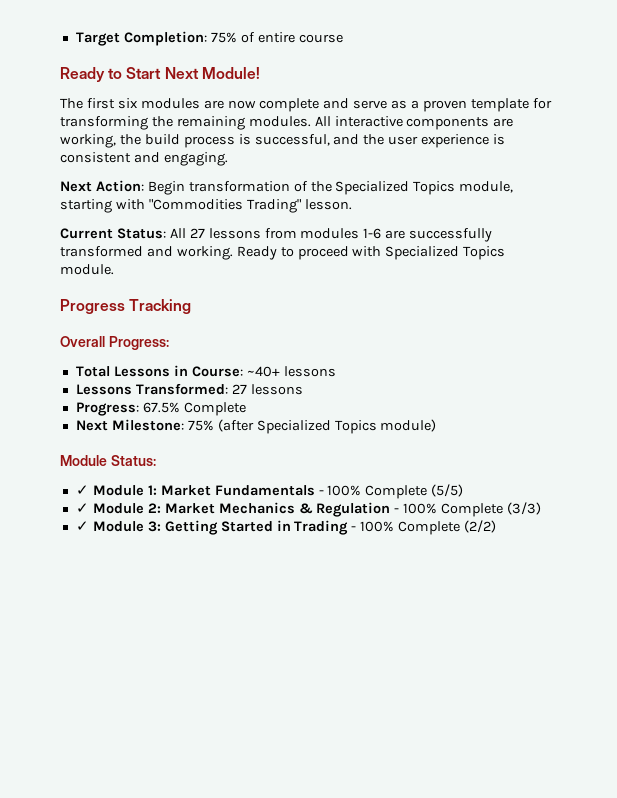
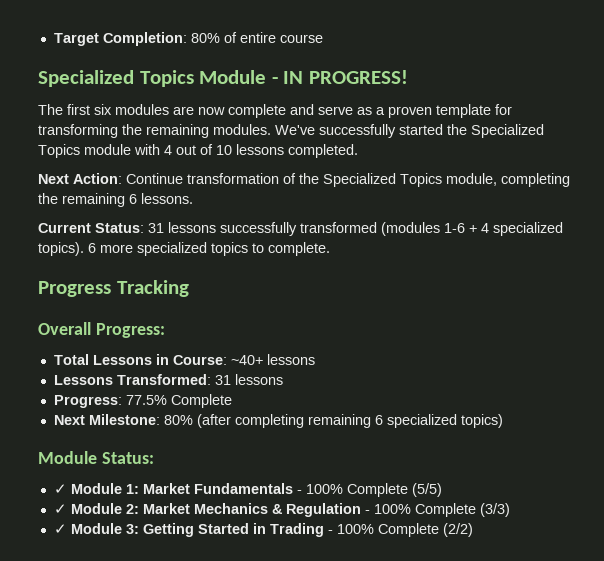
- Target Completion: 75% of entire course
+ Target Completion: 80% of entire course
- Ready to Start Next Module!
+ Specialized Topics Module - IN PROGRESS!
- All interactive components are working, the build process is successful, and the user experience is consistent and engaging.
+ We've successfully started the Specialized Topics module with 4 out of 10 lessons completed.
- Next Action: Begin transformation of the Specialized Topics module, starting with "Commodities Trading" lesson.
- Current Status: All 27 lessons from modules 1-6 are successfully transformed and working. Ready to proceed with Specialized Topics module.
+ Next Action: Continue transformation of the Specialized Topics module, completing the remaining 6 lessons.
+ Current Status: 31 lessons successfully transformed (modules 1-6 + 4 specialized topics). 6 more specialized topics to complete.
- Lessons Transformed: 27 lessons
+ Lessons Transformed: 31 lessons
- Progress: 67.5% Complete
+ Progress: 77.5% Complete
- Next Milestone: 75% (after Specialized Topics module)
+ Next Milestone: 80% (after completing remaining 6 specialized topics)

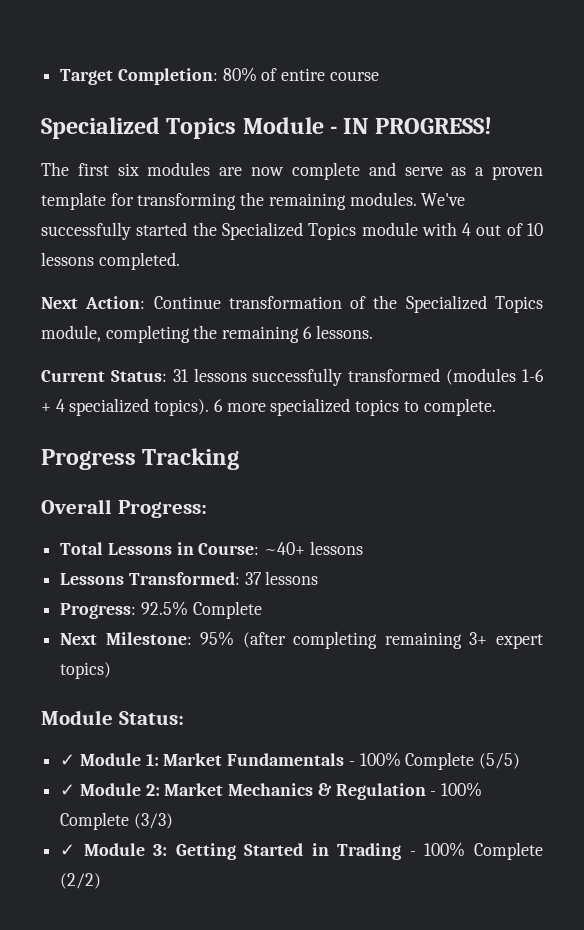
- Lessons Transformed: 31 lessons
+ Lessons Transformed: 37 lessons
- Progress: 77.5% Complete
+ Progress: 92.5% Complete
- Next Milestone: 80% (after completing remaining 6 specialized topics)
+ Next Milestone: 95% (after completing remaining 3+ expert topics)

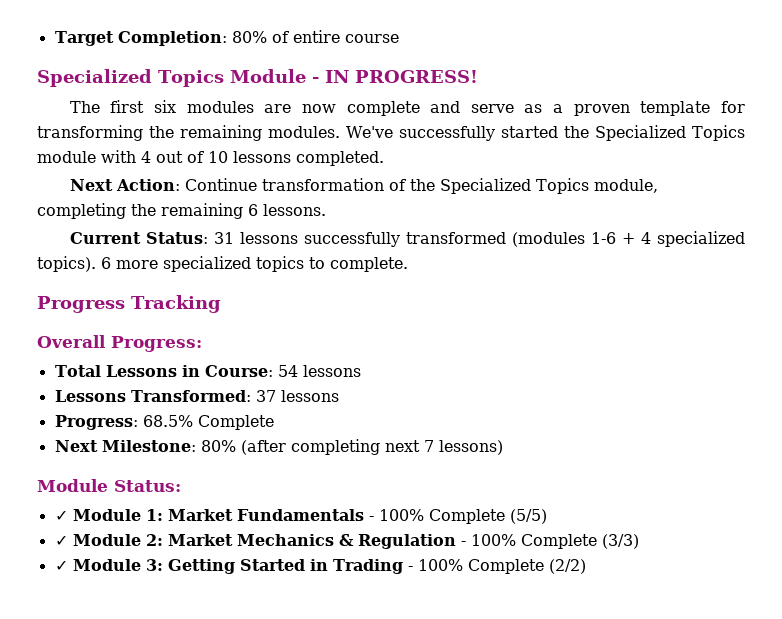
- Total Lessons in Course: ~40+ lessons
+ Total Lessons in Course: 54 lessons
- Progress: 92.5% Complete
+ Progress: 68.5% Complete
- Next Milestone: 95% (after completing remaining 3+ expert topics)
+ Next Milestone: 80% (after completing next 7 lessons)

